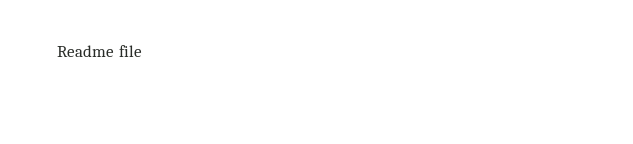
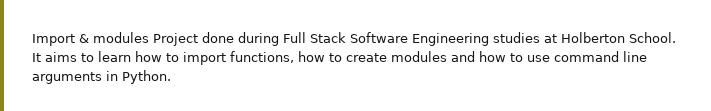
- Readme file
+ Import & modules Project done during Full Stack Software Engineering studies at Holberton School. It aims to learn how to import functions, how to create modules and how to use command line arguments in Python.

